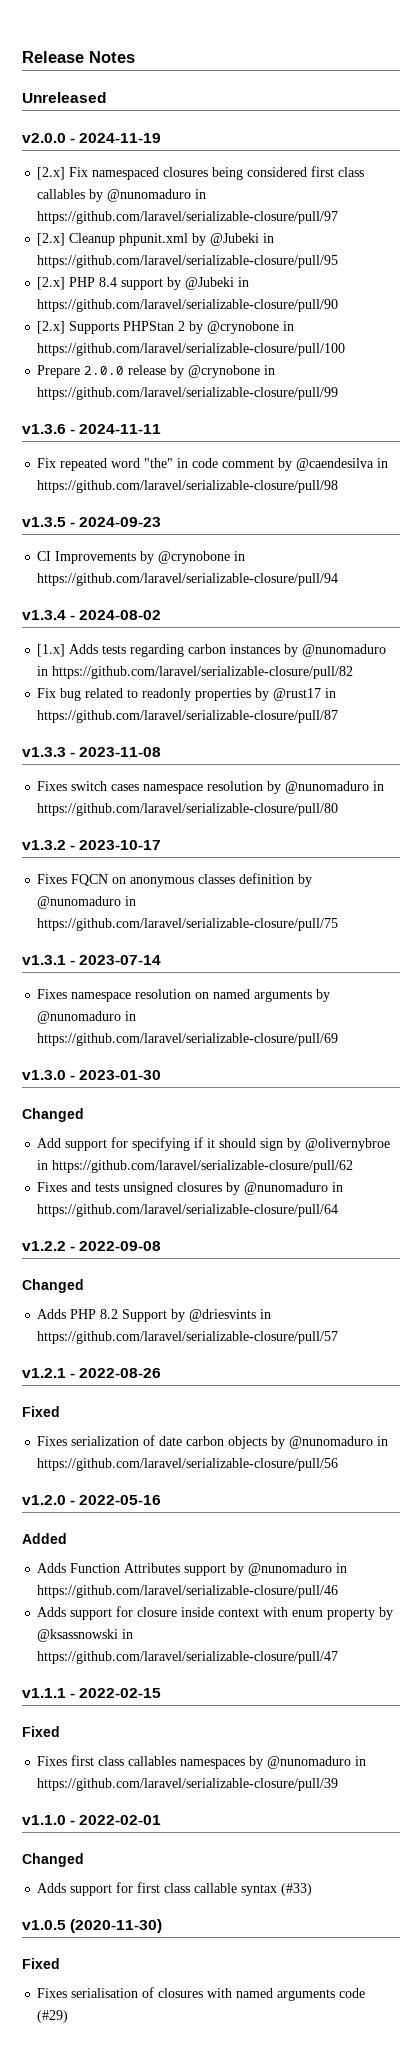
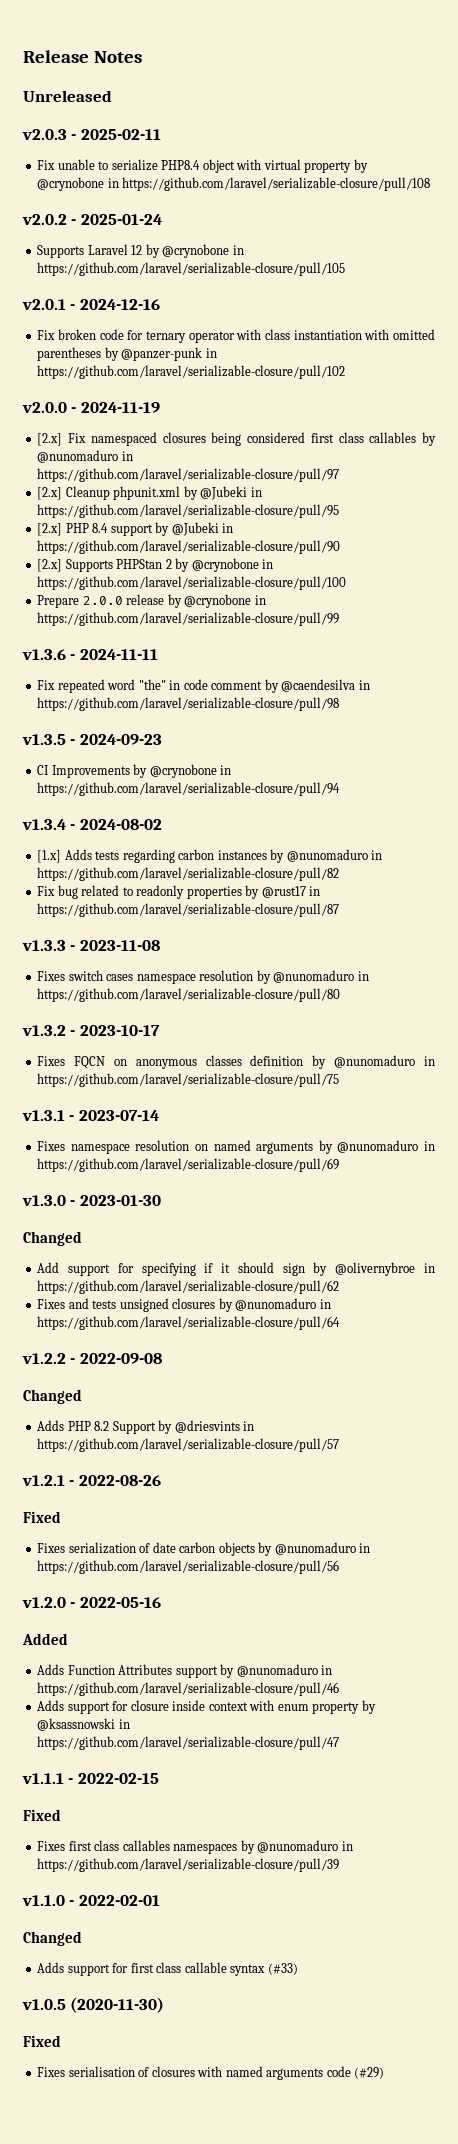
+ v2.0.3 - 2025-02-11
+ Fix unable to serialize PHP8.4 object with virtual property by @crynobone in https://github.com/laravel/serializable-closure/pull/108
+ v2.0.2 - 2025-01-24
+ Supports Laravel 12 by @crynobone in https://github.com/laravel/serializable-closure/pull/105
+ v2.0.1 - 2024-12-16
+ Fix broken code for ternary operator with class instantiation with omitted parentheses by @panzer-punk in https://github.com/laravel/serializable-closure/pull/102

